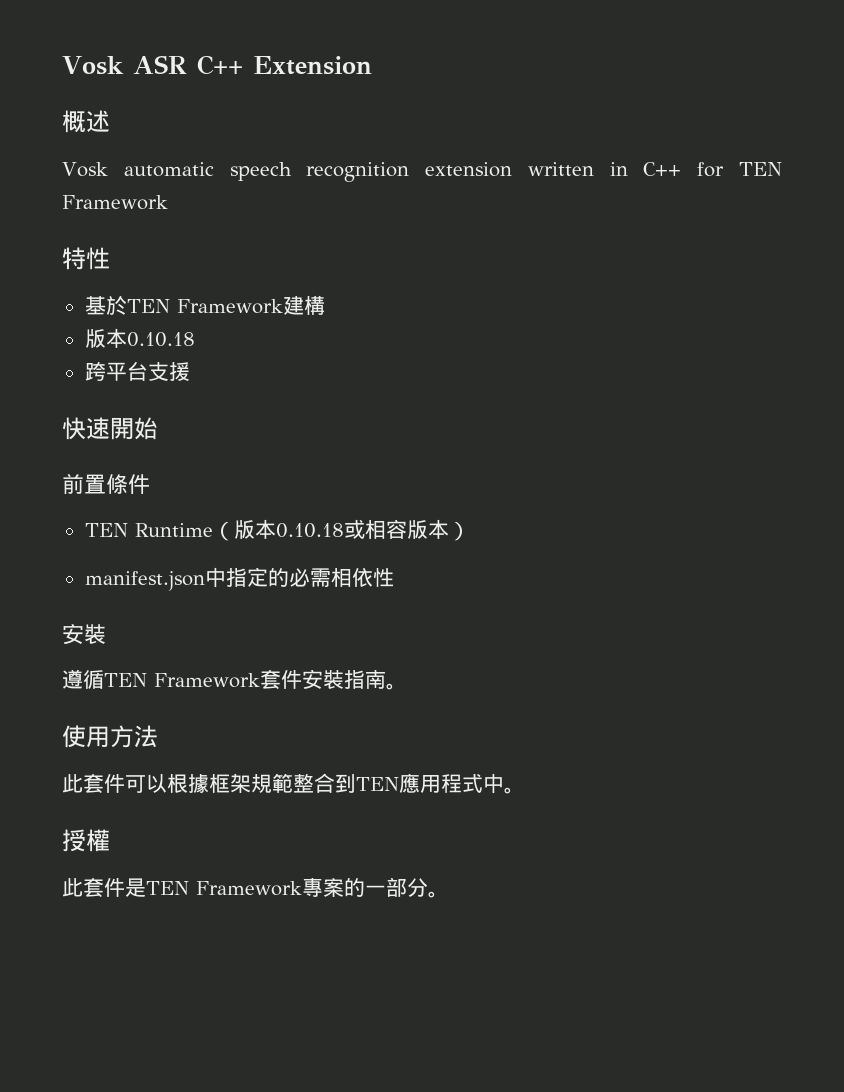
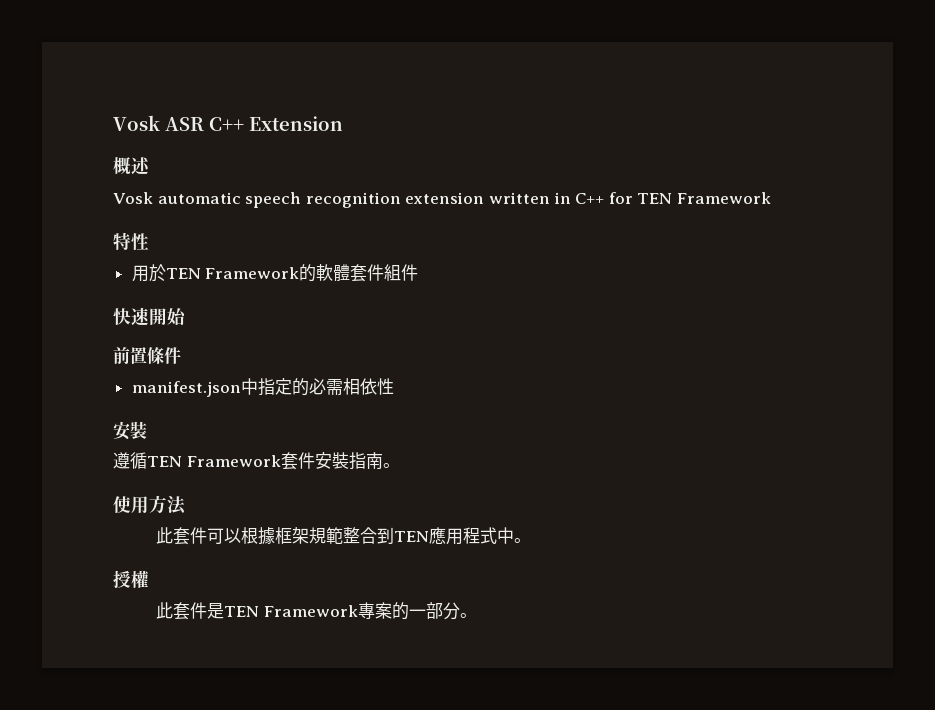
- 基於TEN Framework建構
- 版本0.10.18
- 跨平台支援
+ 用於TEN Framework的軟體套件組件
- TEN Runtime（版本0.10.18或相容版本）

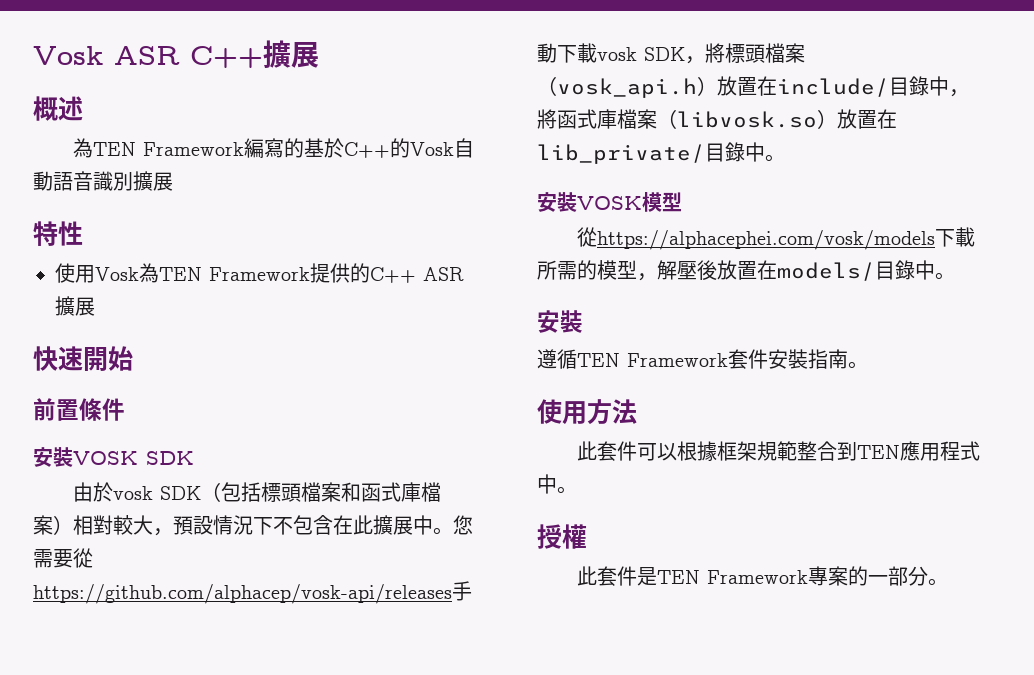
- Vosk ASR C++ Extension
+ Vosk ASR C++擴展
- Vosk automatic speech recognition extension written in C++ for TEN Framework
+ 為TEN Framework編寫的基於C++的Vosk自動語音識別擴展
  特性
- 用於TEN Framework的軟體套件組件
+ 使用Vosk為TEN Framework提供的C++ ASR擴展
  快速開始
  前置條件
- manifest.json中指定的必需相依性
+ 安裝VOSK SDK
+ 由於vosk SDK（包括標頭檔案和函式庫檔案）相對較大，預設情況下不包含在此擴展中。您需要從https://github.com/alphacep/vosk-api/releases手動下載vosk SDK，將標頭檔案（vosk_api.h）放置在include/目錄中，將函式庫檔案（libvosk.so）放置在lib_private/目錄中。
+ 安裝VOSK模型
+ 從https://alphacephei.com/vosk/models下載所需的模型，解壓後放置在models/目錄中。

